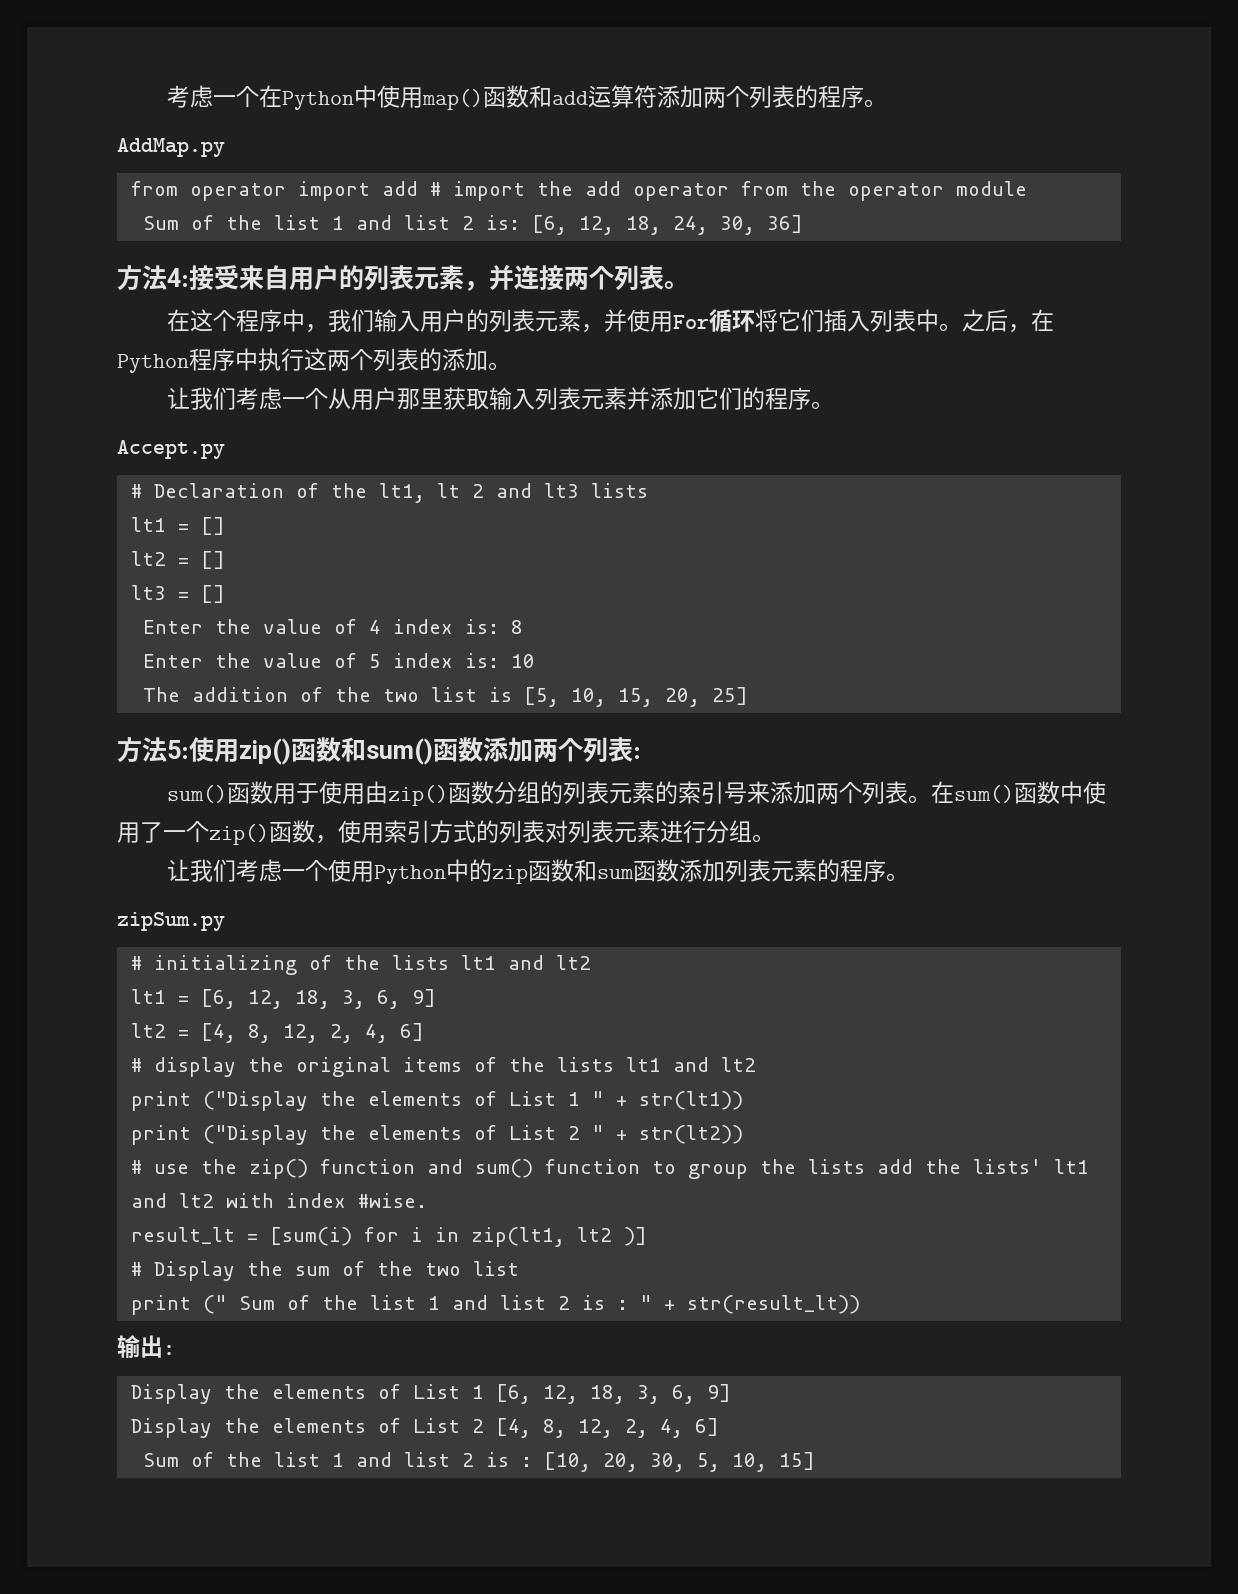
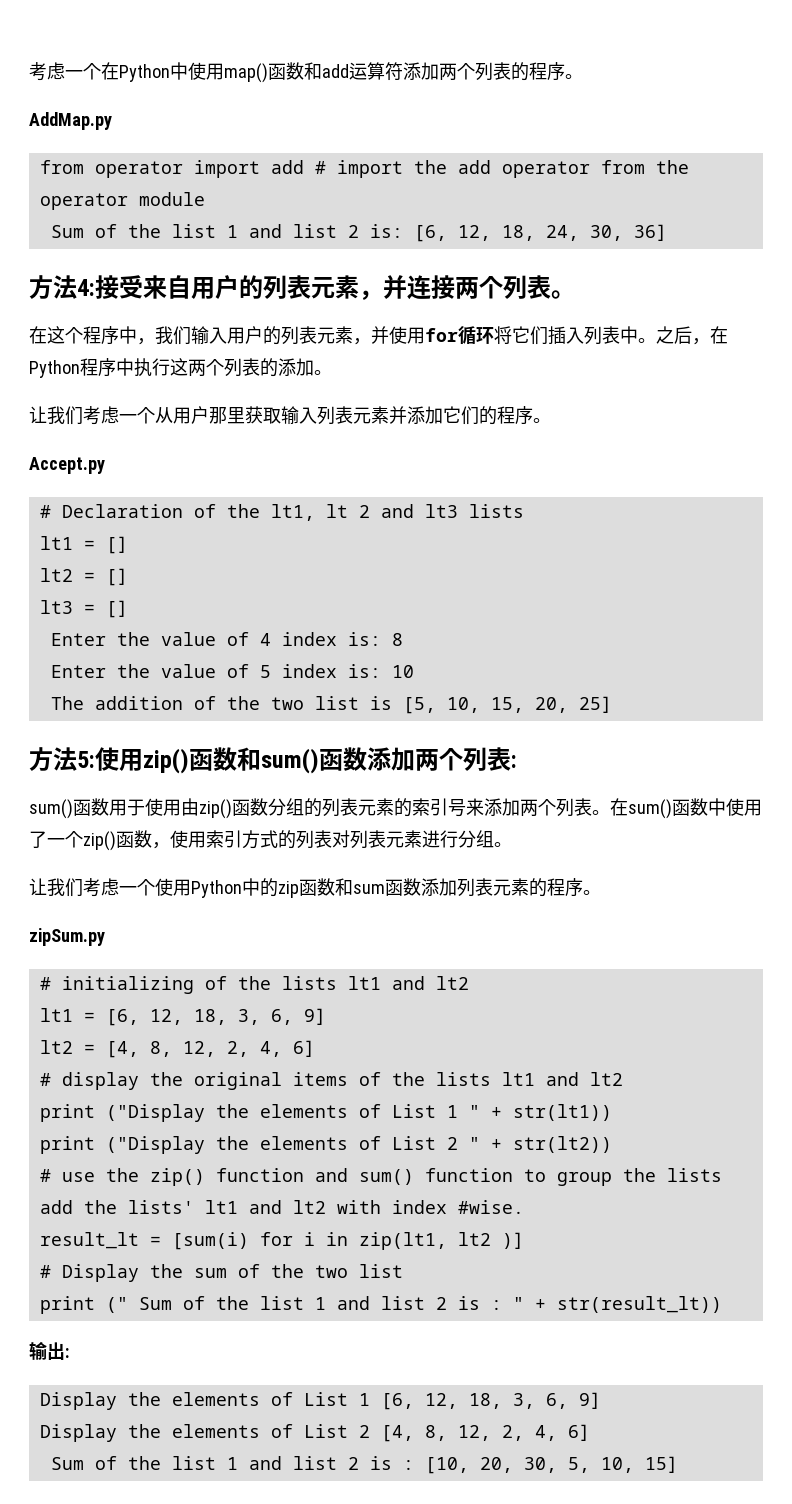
- 在这个程序中，我们输入用户的列表元素，并使用For循环将它们插入列表中。
+ 在这个程序中，我们输入用户的列表元素，并使用for循环将它们插入列表中。

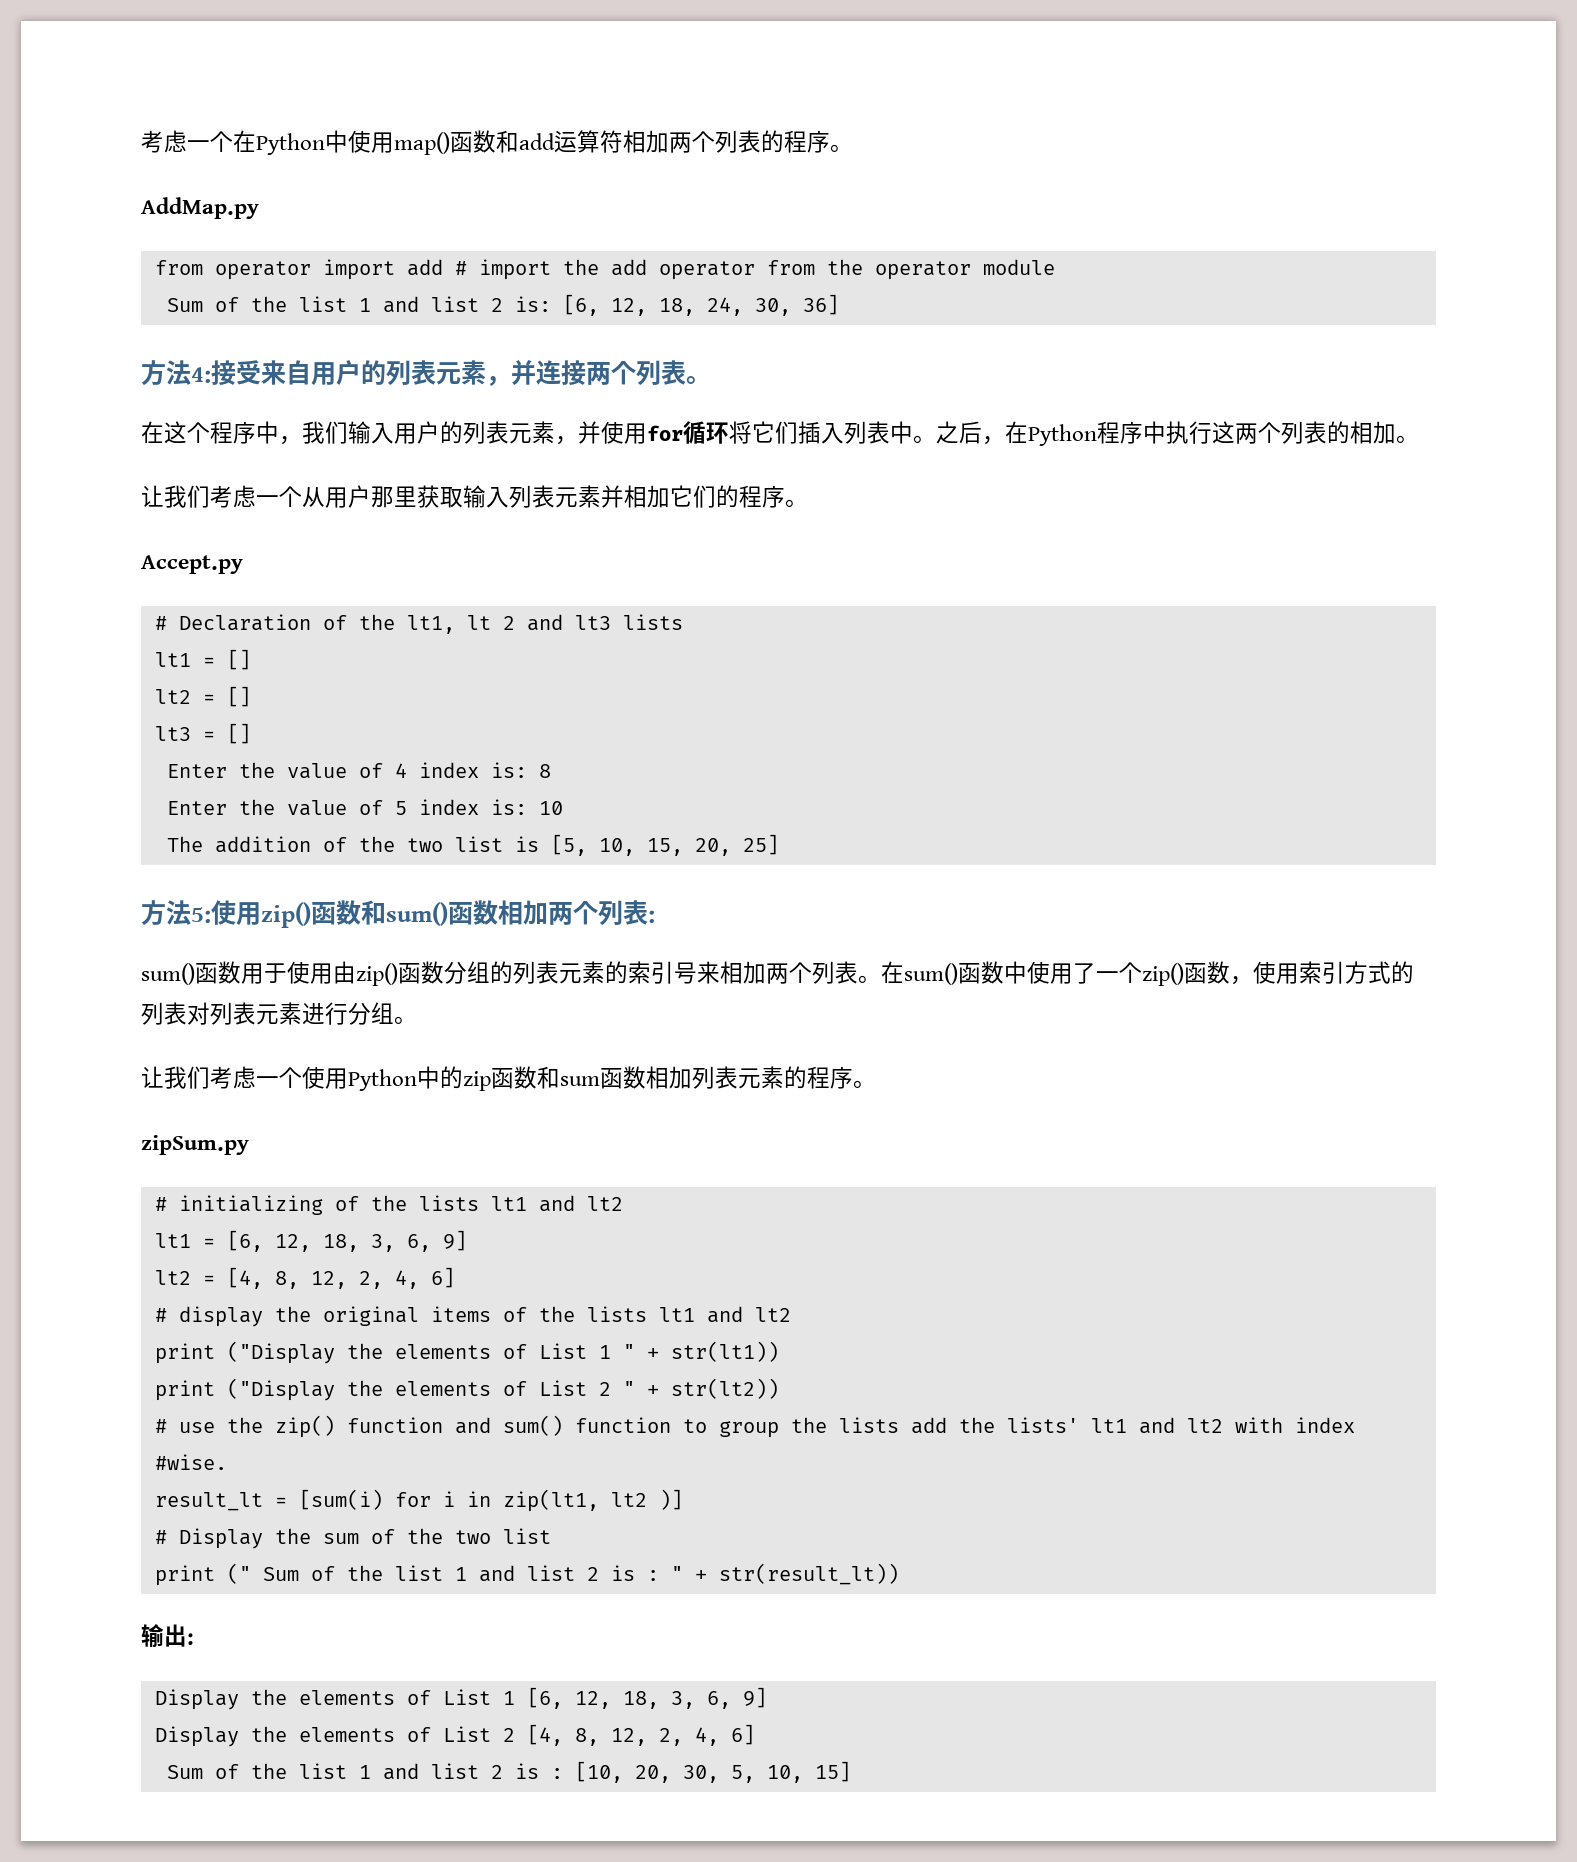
- 考虑一个在Python中使用map()函数和add运算符添加两个列表的程序。
+ 考虑一个在Python中使用map()函数和add运算符相加两个列表的程序。
- 之后，在Python程序中执行这两个列表的添加。
+ 之后，在Python程序中执行这两个列表的相加。
- 让我们考虑一个从用户那里获取输入列表元素并添加它们的程序。
+ 让我们考虑一个从用户那里获取输入列表元素并相加它们的程序。
- 方法5:使用zip()函数和sum()函数添加两个列表:
+ 方法5:使用zip()函数和sum()函数相加两个列表:
- sum()函数用于使用由zip()函数分组的列表元素的索引号来添加两个列表。
+ sum()函数用于使用由zip()函数分组的列表元素的索引号来相加两个列表。
- 让我们考虑一个使用Python中的zip函数和sum函数添加列表元素的程序。
+ 让我们考虑一个使用Python中的zip函数和sum函数相加列表元素的程序。

